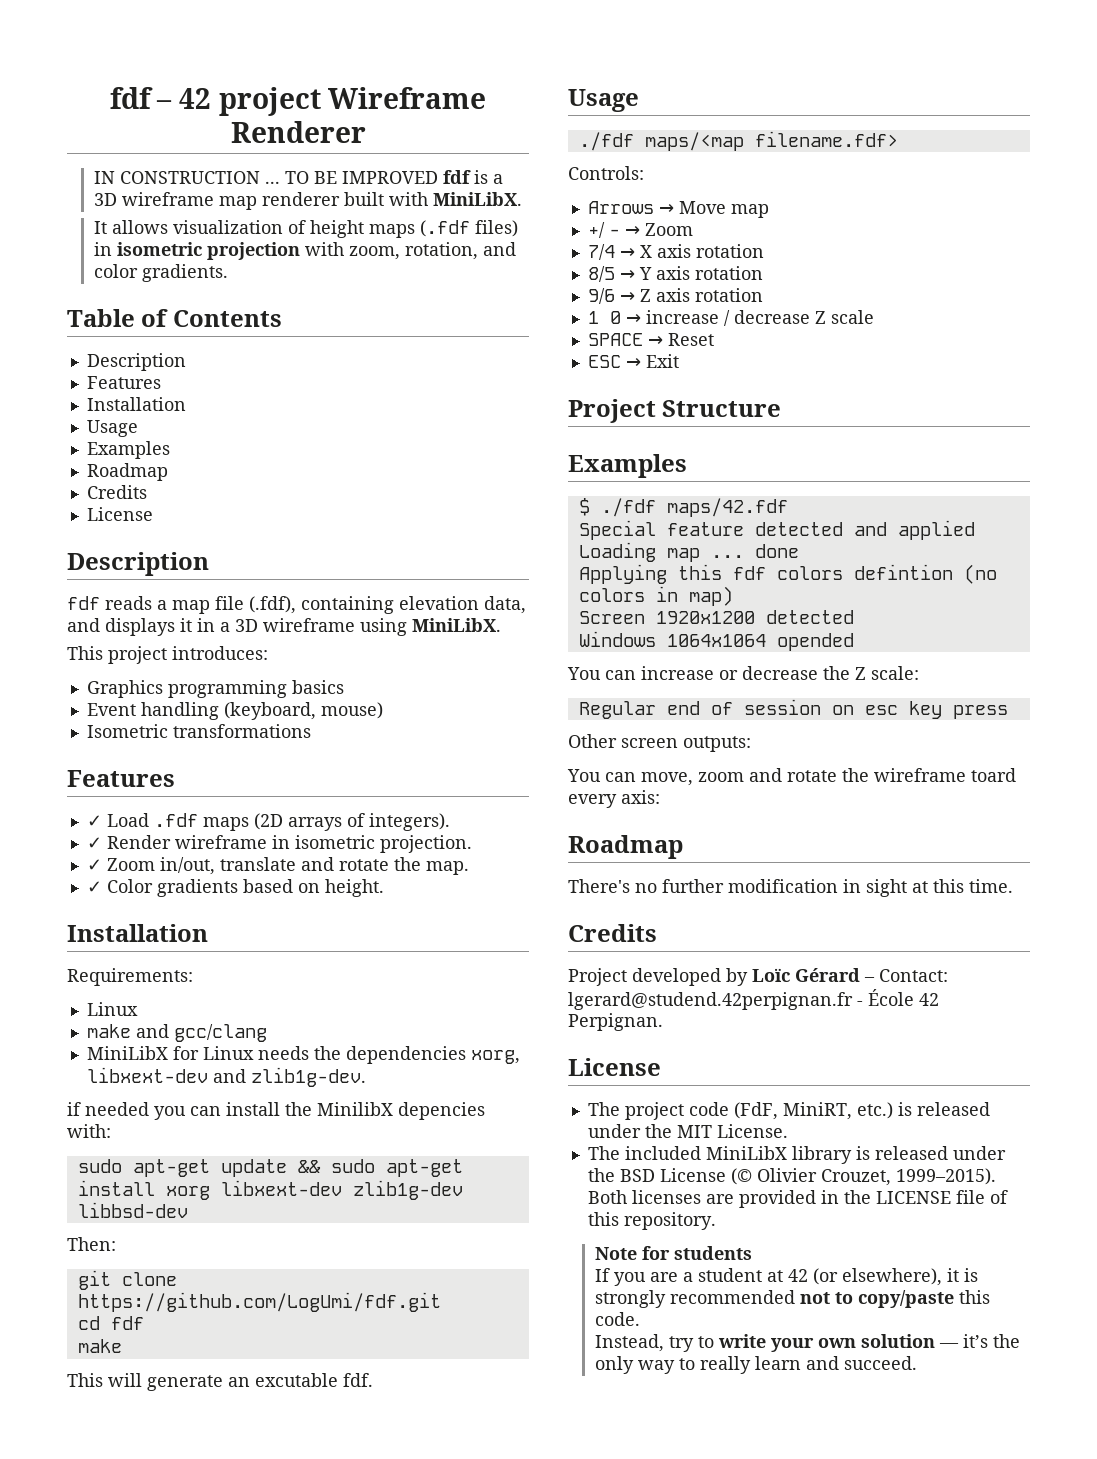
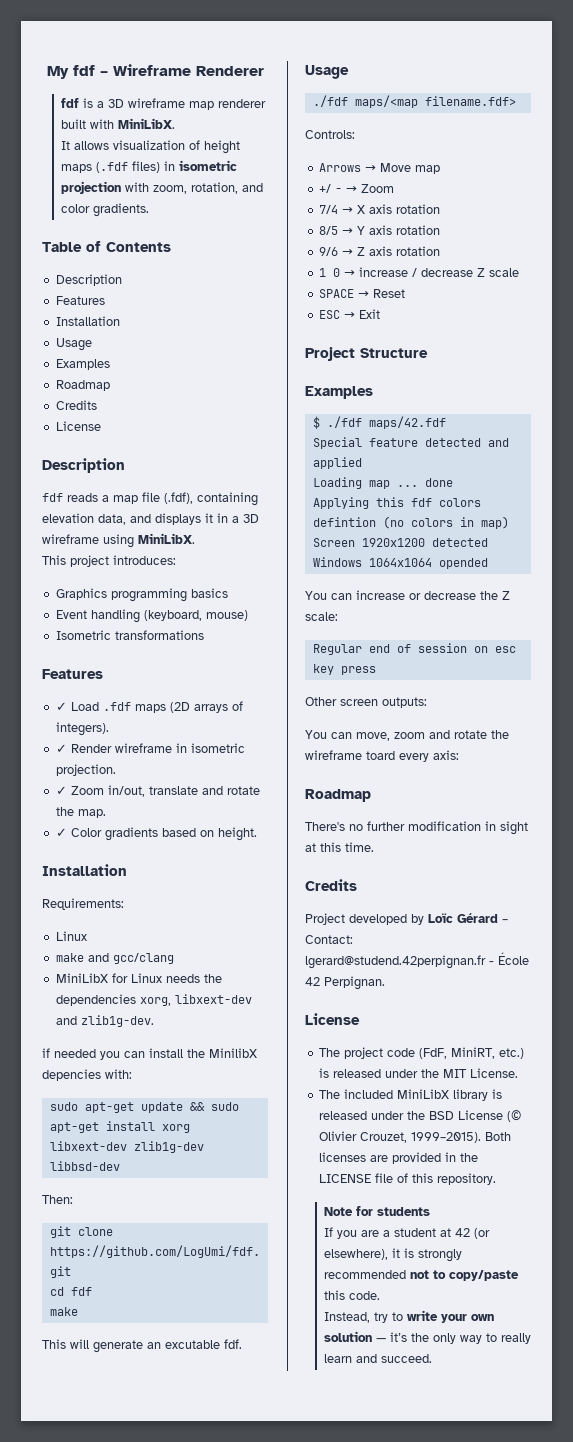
- fdf – 42 project Wireframe Renderer
+ My fdf – Wireframe Renderer
- IN CONSTRUCTION ... TO BE IMPROVED fdf is a 3D wireframe map renderer built with MiniLibX.
+ fdf is a 3D wireframe map renderer built with MiniLibX.

